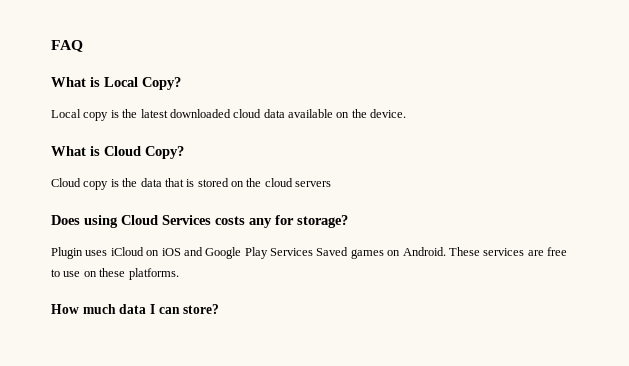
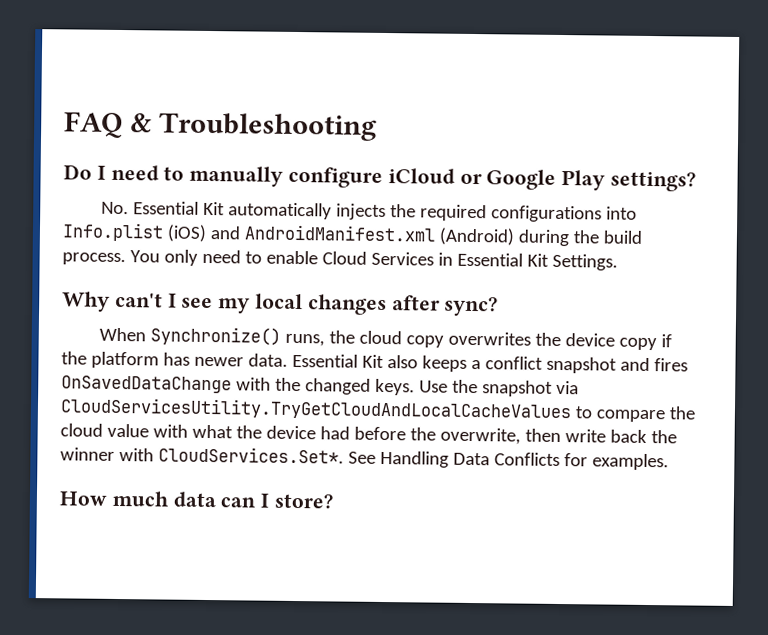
- FAQ
- What is Local Copy?
- Local copy is the latest downloaded cloud data available on the device.
- What is Cloud Copy?
- Cloud copy is the data that is stored on the cloud servers
- Does using Cloud Services costs any for storage?
- Plugin uses iCloud on iOS and Google Play Services Saved games on Android. These services are free to use on these platforms.
+ FAQ & Troubleshooting
+ Do I need to manually configure iCloud or Google Play settings?
+ No. Essential Kit automatically injects the required configurations into Info.plist (iOS) and AndroidManifest.xml (Android) during the build process. You only need to enable Cloud Services in Essential Kit Settings.
+ Why can't I see my local changes after sync?
+ When Synchronize() runs, the cloud copy overwrites the device copy if the platform has newer data. Essential Kit also keeps a conflict snapshot and fires OnSavedDataChange with the changed keys. Use the snapshot via CloudServicesUtility.TryGetCloudAndLocalCacheValues to compare the cloud value with what the device had before the overwrite, then write back the winner with CloudServices.Set*. See Handling Data Conflicts for examples.
- How much data I can store?
+ How much data can I store?

